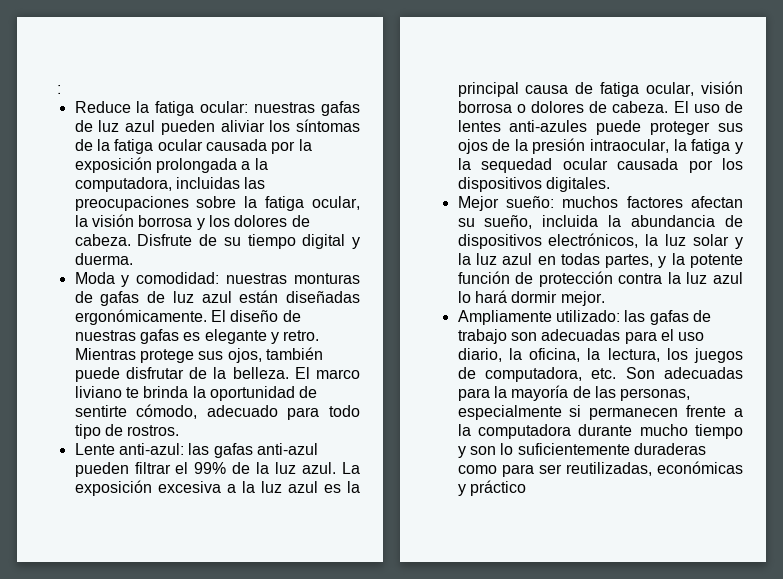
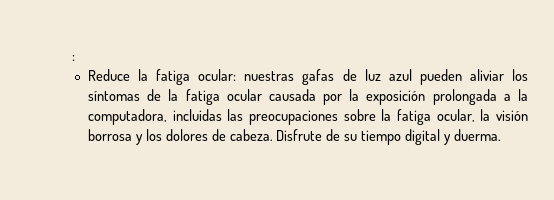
- Moda y comodidad: nuestras monturas de gafas de luz azul están diseñadas ergonómicamente. El diseño de nuestras gafas es elegante y retro. Mientras protege sus ojos, también puede disfrutar de la belleza. El marco liviano te brinda la oportunidad de sentirte cómodo, adecuado para todo tipo de rostros.
- Lente anti-azul: las gafas anti-azul pueden filtrar el 99% de la luz azul. La exposición excesiva a la luz azul es la principal causa de fatiga ocular, visión borrosa o dolores de cabeza. El uso de lentes anti-azules puede proteger sus ojos de la presión intraocular, la fatiga y la sequedad ocular causada por los dispositivos digitales.
- Mejor sueño: muchos factores afectan su sueño, incluida la abundancia de dispositivos electrónicos, la luz solar y la luz azul en todas partes, y la potente función de protección contra la luz azul lo hará dormir mejor.
- Ampliamente utilizado: las gafas de trabajo son adecuadas para el uso diario, la oficina, la lectura, los juegos de computadora, etc. Son adecuadas para la mayoría de las personas, especialmente si permanecen frente a la computadora durante mucho tiempo y son lo suficientemente duraderas como para ser reutilizadas, económicas y práctico

